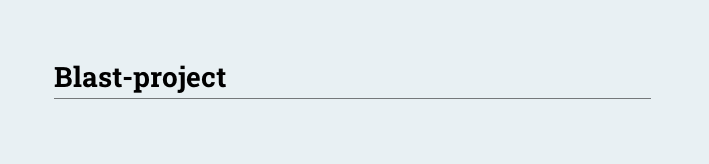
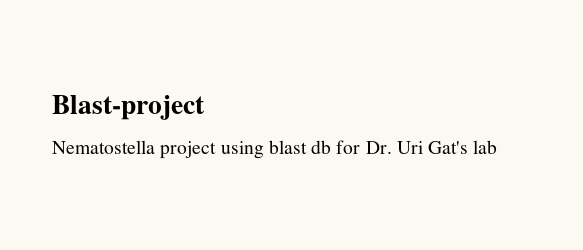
+ Nematostella project using blast db for Dr. Uri Gat's lab

